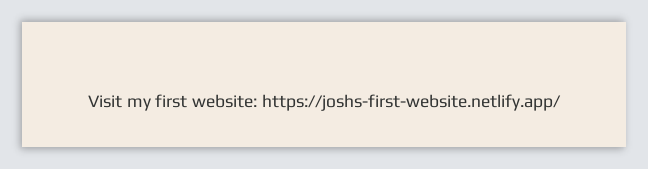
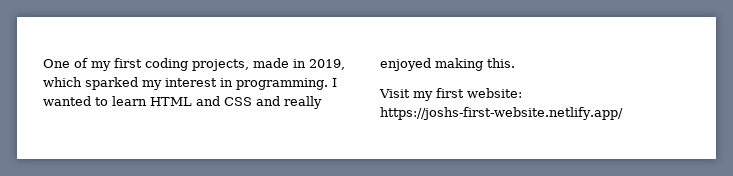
+ One of my first coding projects, made in 2019, which sparked my interest in programming. I wanted to learn HTML and CSS and really enjoyed making this.

